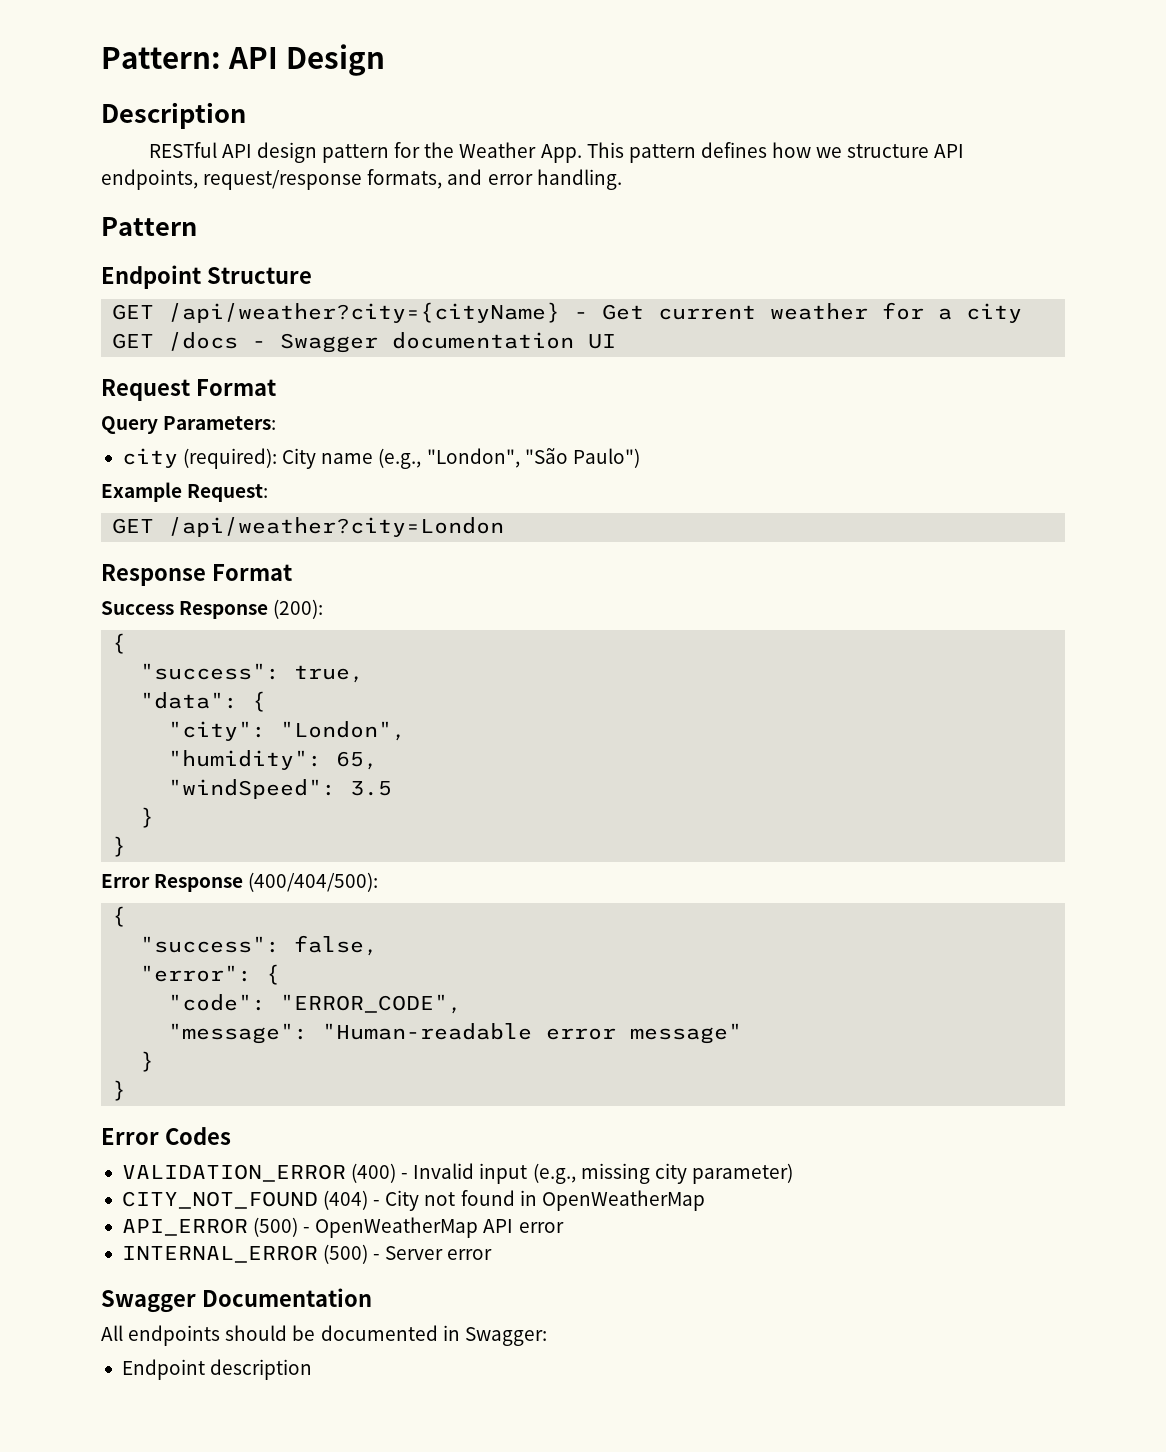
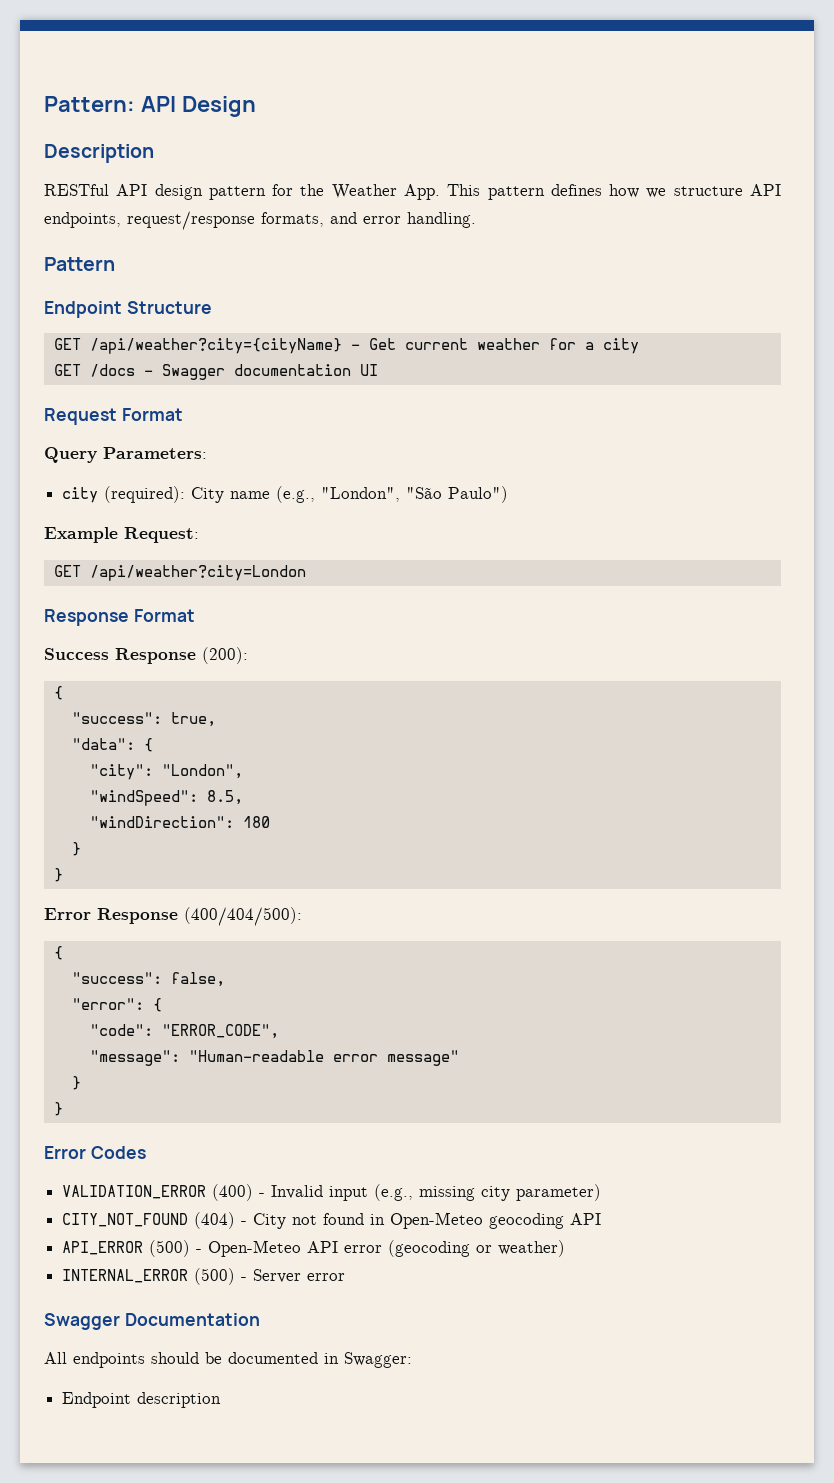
- "humidity": 65,
- "windSpeed": 3.5
+ "windSpeed": 8.5,
+ "windDirection": 180
- CITY_NOT_FOUND (404) - City not found in OpenWeatherMap
+ CITY_NOT_FOUND (404) - City not found in Open-Meteo geocoding API
- API_ERROR (500) - OpenWeatherMap API error
+ API_ERROR (500) - Open-Meteo API error (geocoding or weather)

